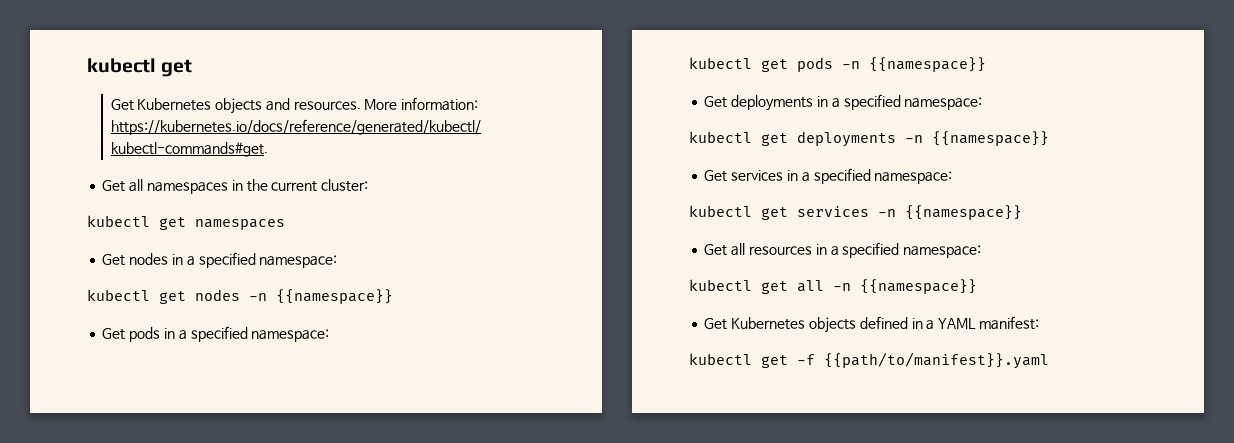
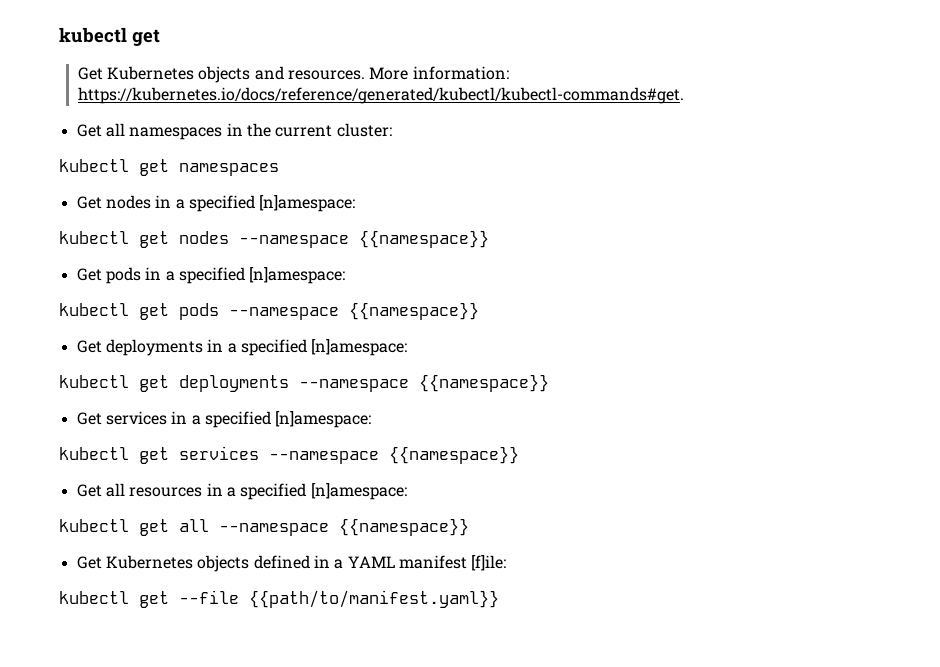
- Get nodes in a specified namespace:
+ Get nodes in a specified [n]amespace:
- kubectl get nodes -n {{namespace}}
+ kubectl get nodes --namespace {{namespace}}
- Get pods in a specified namespace:
+ Get pods in a specified [n]amespace:
- kubectl get pods -n {{namespace}}
+ kubectl get pods --namespace {{namespace}}
- Get deployments in a specified namespace:
+ Get deployments in a specified [n]amespace:
- kubectl get deployments -n {{namespace}}
+ kubectl get deployments --namespace {{namespace}}
- Get services in a specified namespace:
+ Get services in a specified [n]amespace:
- kubectl get services -n {{namespace}}
+ kubectl get services --namespace {{namespace}}
- Get all resources in a specified namespace:
+ Get all resources in a specified [n]amespace:
- kubectl get all -n {{namespace}}
+ kubectl get all --namespace {{namespace}}
- Get Kubernetes objects defined in a YAML manifest:
- kubectl get -f {{path/to/manifest}}.yaml
+ Get Kubernetes objects defined in a YAML manifest [f]ile:
+ kubectl get --file {{path/to/manifest.yaml}}

